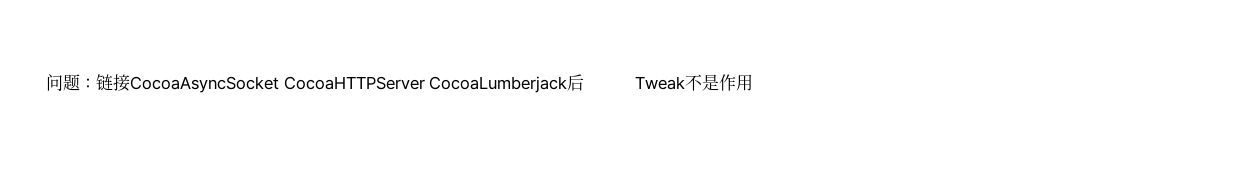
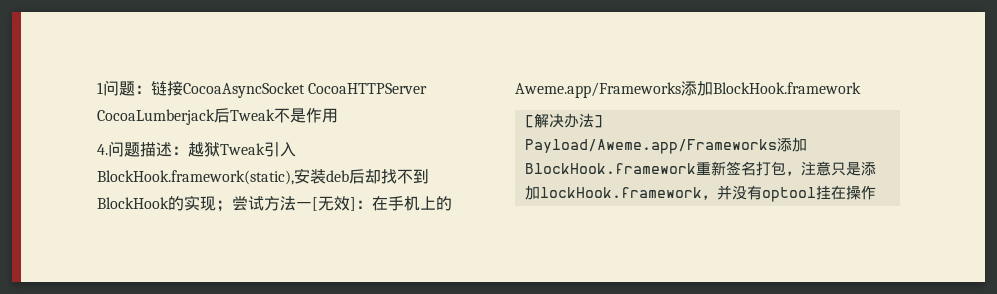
- 问题：链接CocoaAsyncSocket CocoaHTTPServer CocoaLumberjack后Tweak不是作用
+ 1问题：链接CocoaAsyncSocket CocoaHTTPServer CocoaLumberjack后Tweak不是作用
+ 4.问题描述：越狱Tweak引入BlockHook.framework(static),安装deb后却找不到BlockHook的实现；尝试方法一[无效]：在手机上的Aweme.app/Frameworks添加BlockHook.framework
+ [解决办法]
+ Payload/Aweme.app/Frameworks添加BlockHook.framework重新签名打包，注意只是添加lockHook.framework，并没有optool挂在操作

